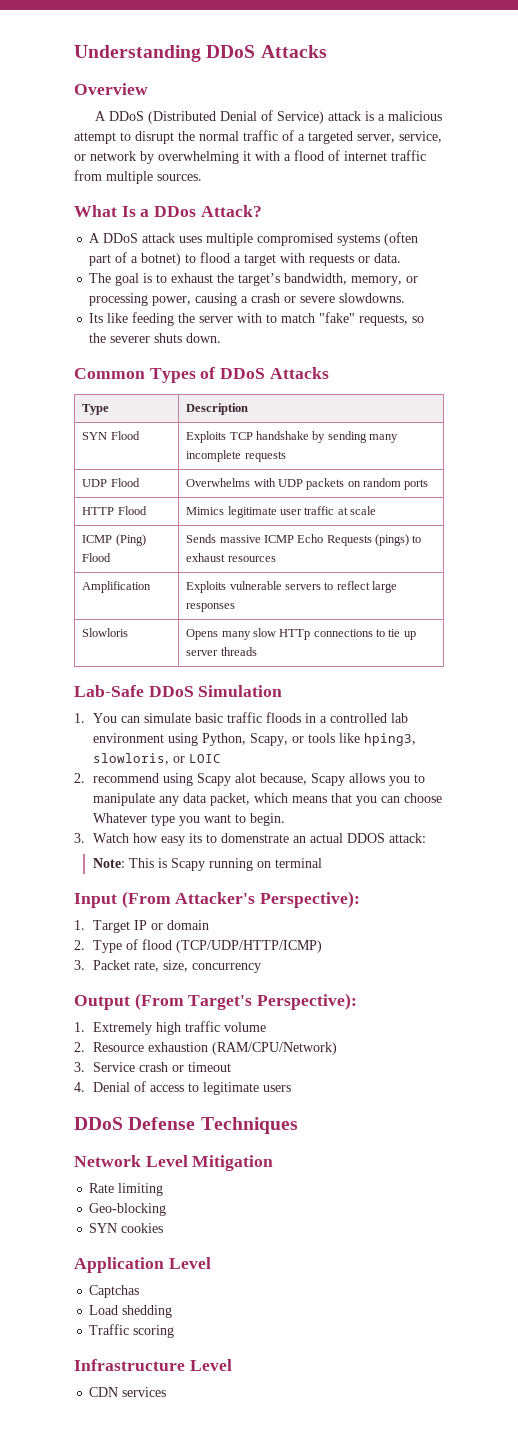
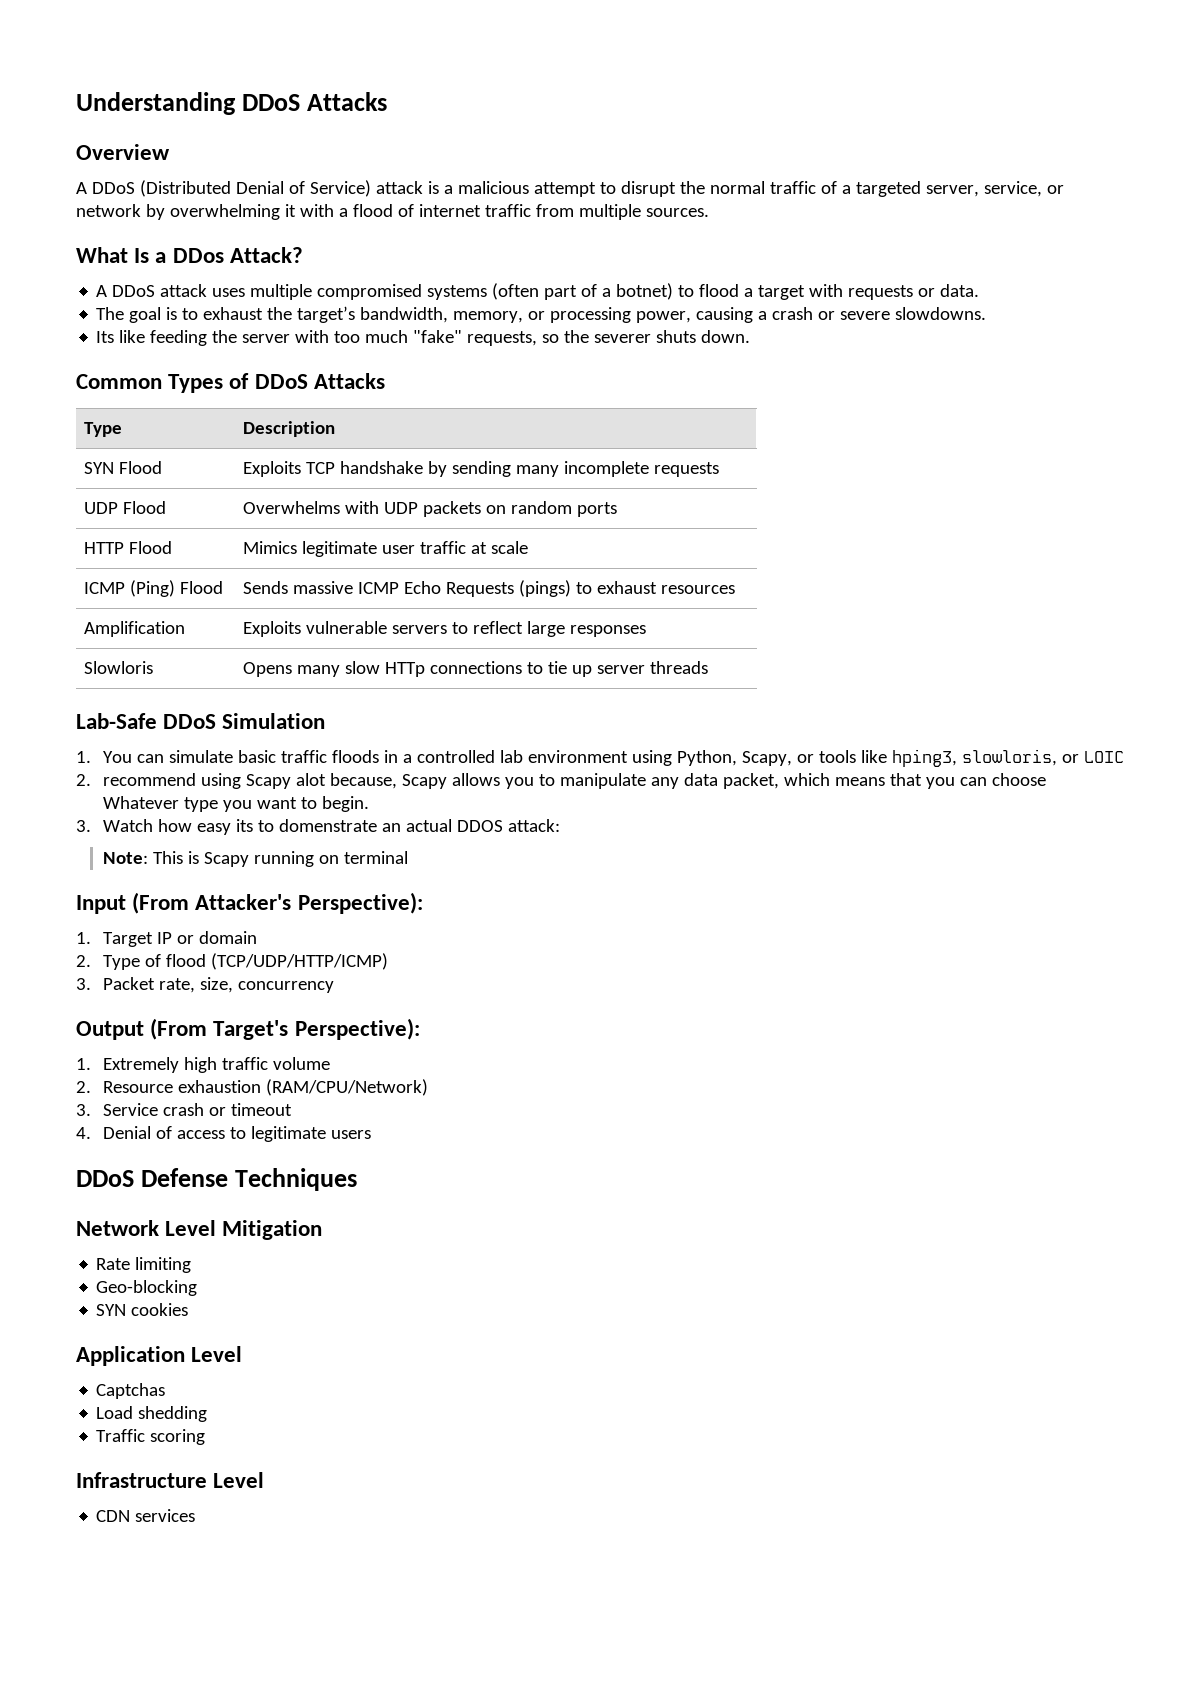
- Its like feeding the server with to match "fake" requests, so the severer shuts down.
+ Its like feeding the server with too much "fake" requests, so the severer shuts down.

